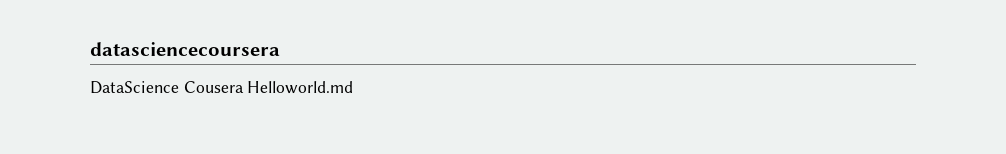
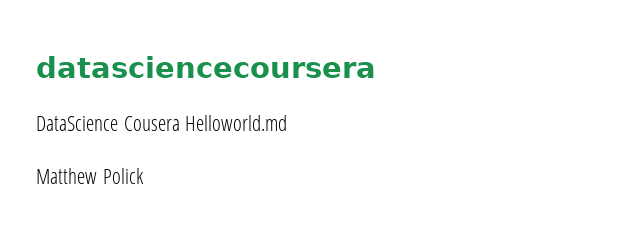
+ Matthew Polick

